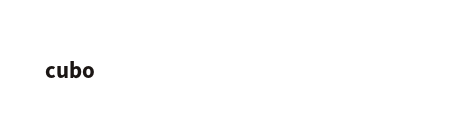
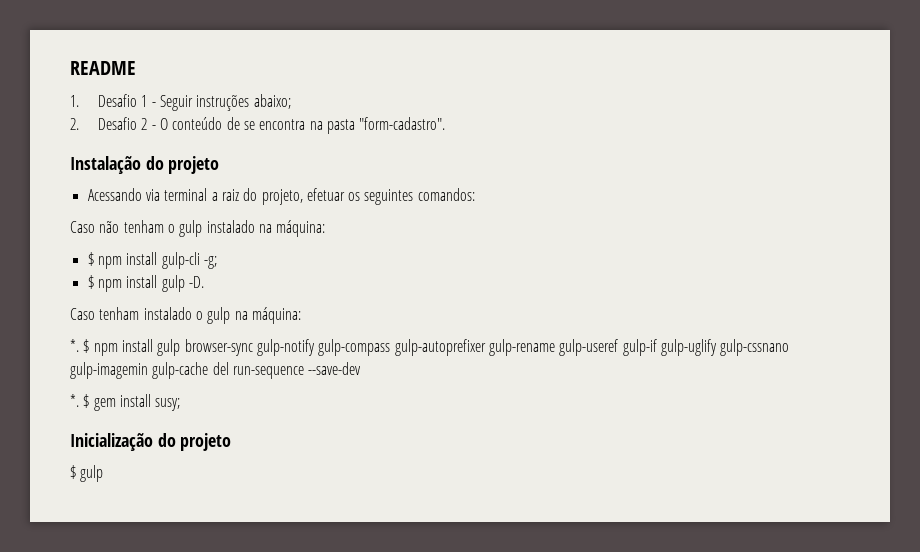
- cubo
+ README
+ 1. Desafio 1 - Seguir instruções abaixo;
+ 2. Desafio 2 - O conteúdo de se encontra na pasta "form-cadastro".
+ Instalação do projeto
+ Acessando via terminal a raiz do projeto, efetuar os seguintes comandos:
+ Caso não tenham o gulp instalado na máquina:
+ $ npm install gulp-cli -g;
+ $ npm install gulp -D.
+ Caso tenham instalado o gulp na máquina:
+ *. $ npm install gulp browser-sync gulp-notify gulp-compass gulp-autoprefixer gulp-rename gulp-useref gulp-if gulp-uglify gulp-cssnano gulp-imagemin gulp-cache del run-sequence --save-dev
+ *. $ gem install susy;
+ Inicialização do projeto
+ $ gulp

